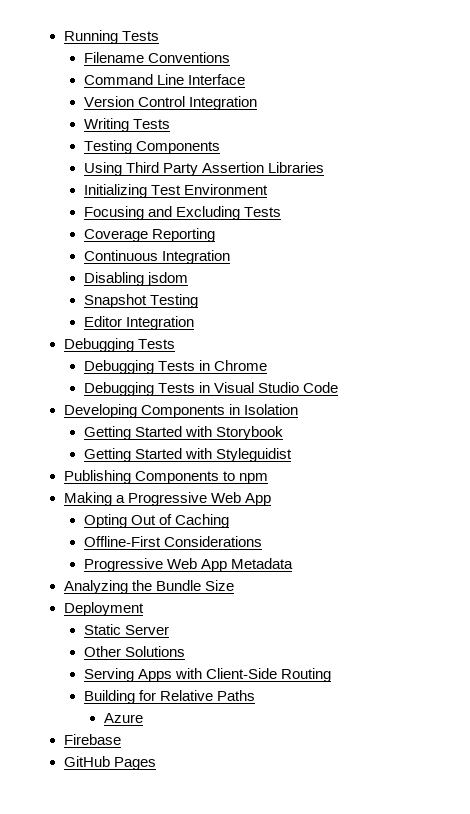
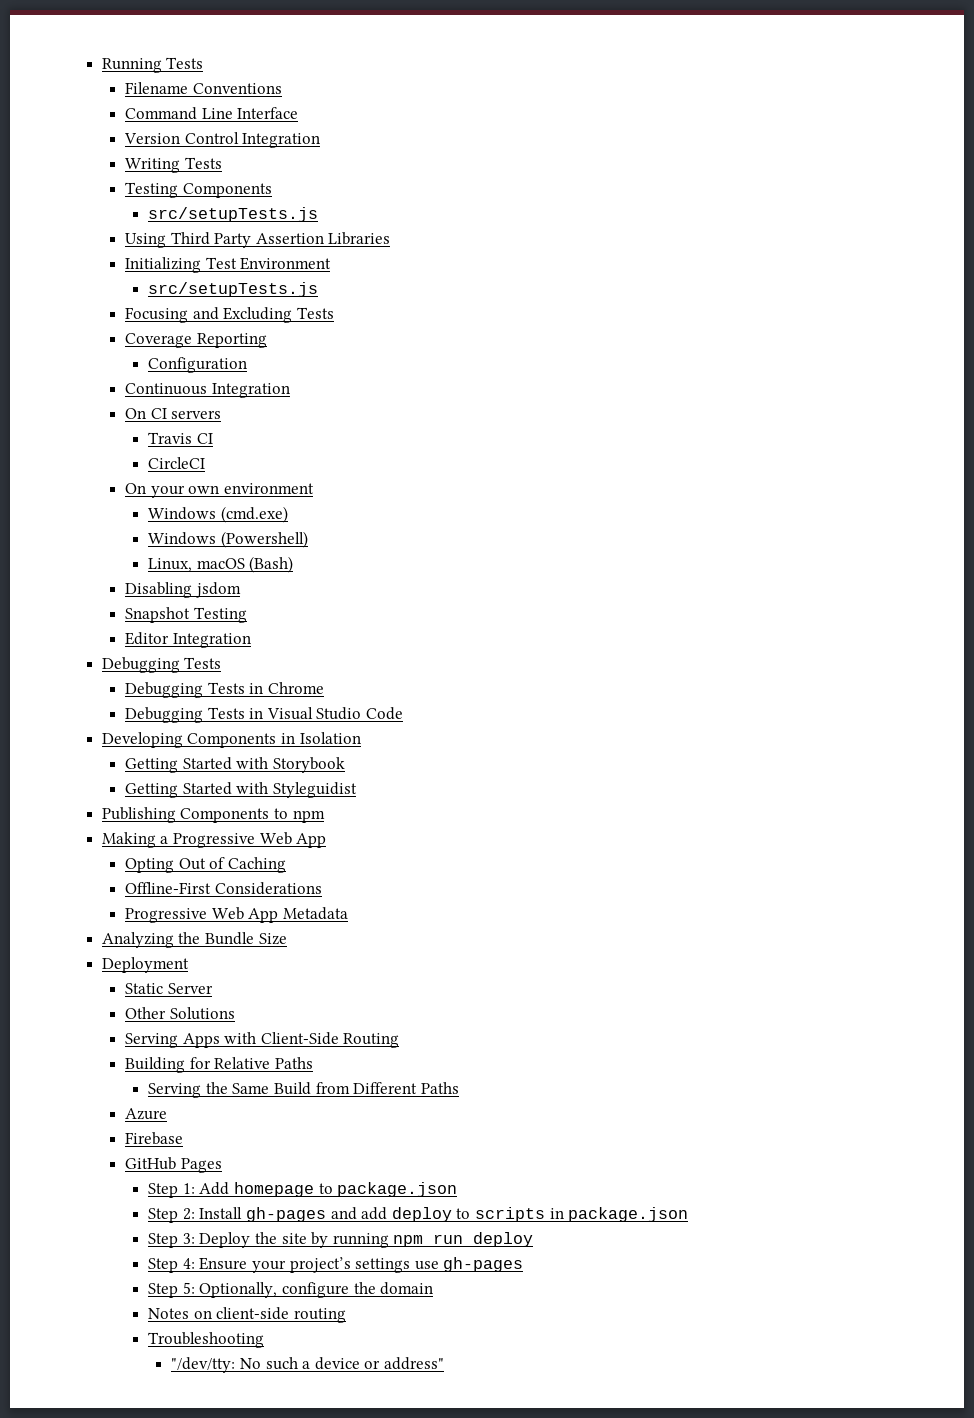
  Testing Components
+ src/setupTests.js
  Initializing Test Environment
+ src/setupTests.js
+ Configuration
+ On CI servers
+ Travis CI
+ CircleCI
+ On your own environment
+ Windows (cmd.exe)
+ Windows (Powershell)
+ Linux, macOS (Bash)
+ Serving the Same Build from Different Paths
  Azure
  Firebase
  GitHub Pages
+ Step 1: Add homepage to package.json
+ Step 2: Install gh-pages and add deploy to scripts in package.json
+ Step 3: Deploy the site by running npm run deploy
+ Step 4: Ensure your project’s settings use gh-pages
+ Step 5: Optionally, configure the domain
+ Notes on client-side routing
+ Troubleshooting
+ "/dev/tty: No such a device or address"

